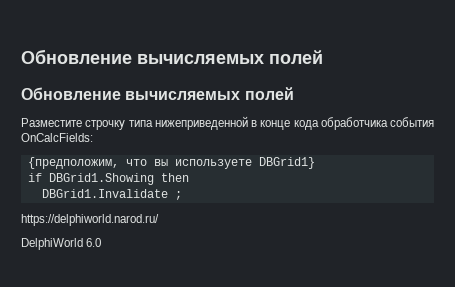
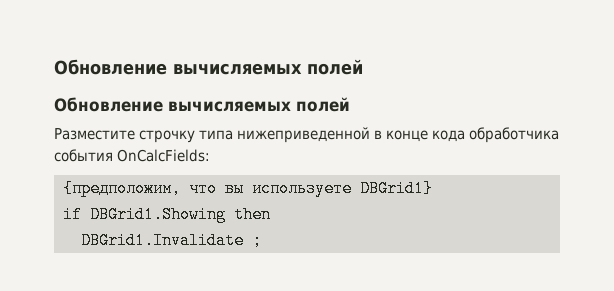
- https://delphiworld.narod.ru/
- DelphiWorld 6.0

